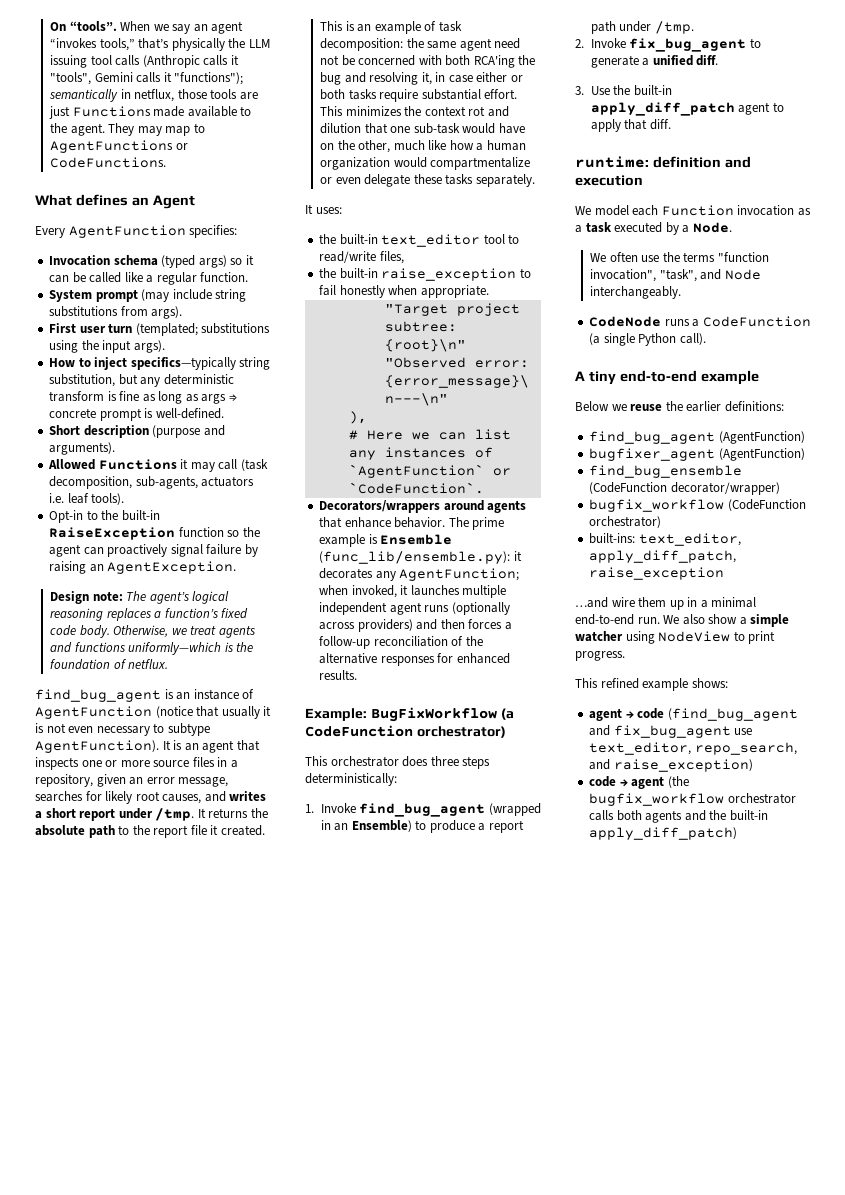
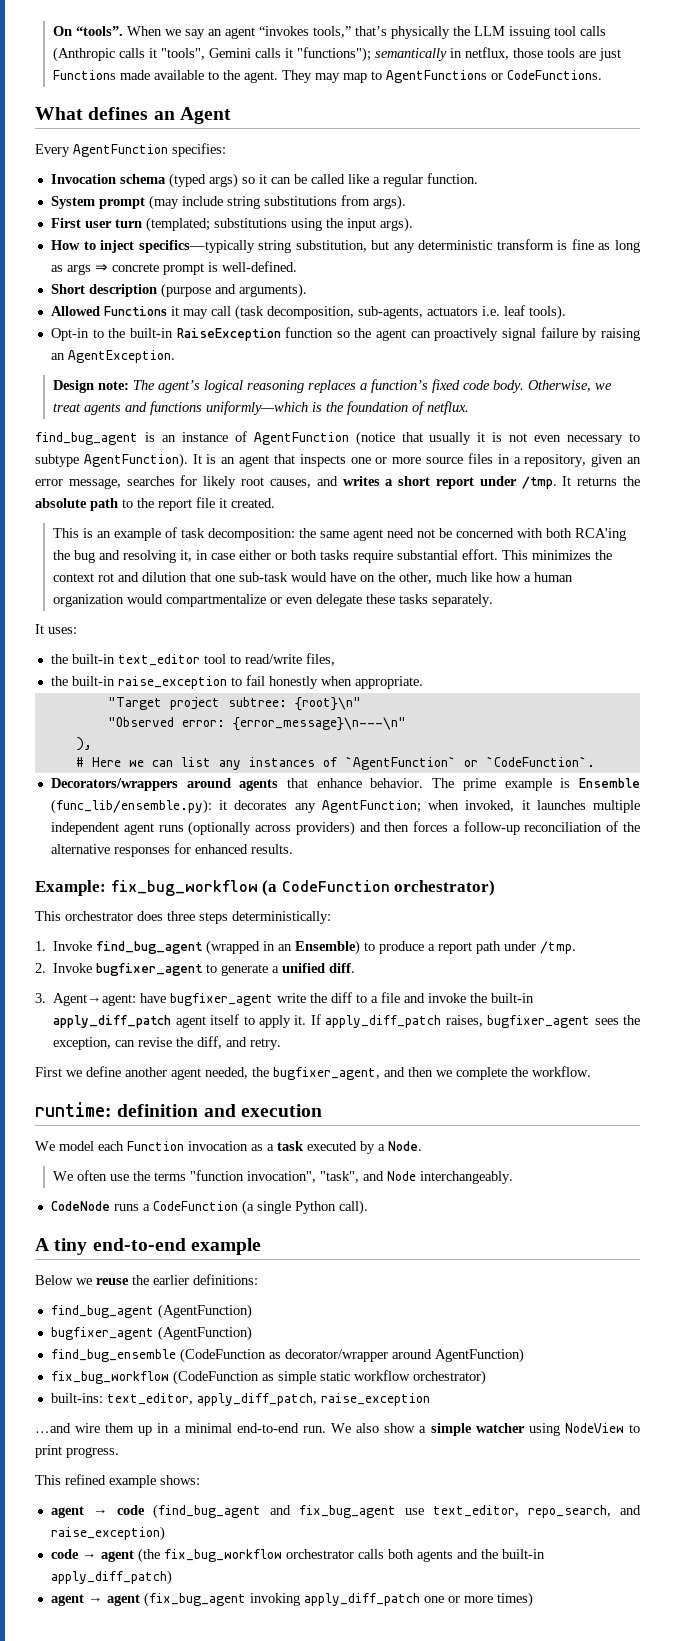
- Example: BugFixWorkflow (a CodeFunction orchestrator)
+ Example: fix_bug_workflow (a CodeFunction orchestrator)
- 2. Invoke fix_bug_agent to generate a unified diff.
+ 2. Invoke bugfixer_agent to generate a unified diff.
- 3. Use the built‑in apply_diff_patch agent to apply that diff.
+ 3. Agent→agent: have bugfixer_agent write the diff to a file and invoke the built‑in apply_diff_patch agent itself to apply it. If apply_diff_patch raises, bugfixer_agent sees the exception, can revise the diff, and retry.
+ First we define another agent needed, the bugfixer_agent, and then we complete the workflow.
- find_bug_ensemble (CodeFunction decorator/wrapper)
- bugfix_workflow (CodeFunction orchestrator)
+ find_bug_ensemble (CodeFunction as decorator/wrapper around AgentFunction)
+ fix_bug_workflow (CodeFunction as simple static workflow orchestrator)
- code → agent (the bugfix_workflow orchestrator calls both agents and the built-in apply_diff_patch)
+ code → agent (the fix_bug_workflow orchestrator calls both agents and the built-in apply_diff_patch)
+ agent → agent (fix_bug_agent invoking apply_diff_patch one or more times)

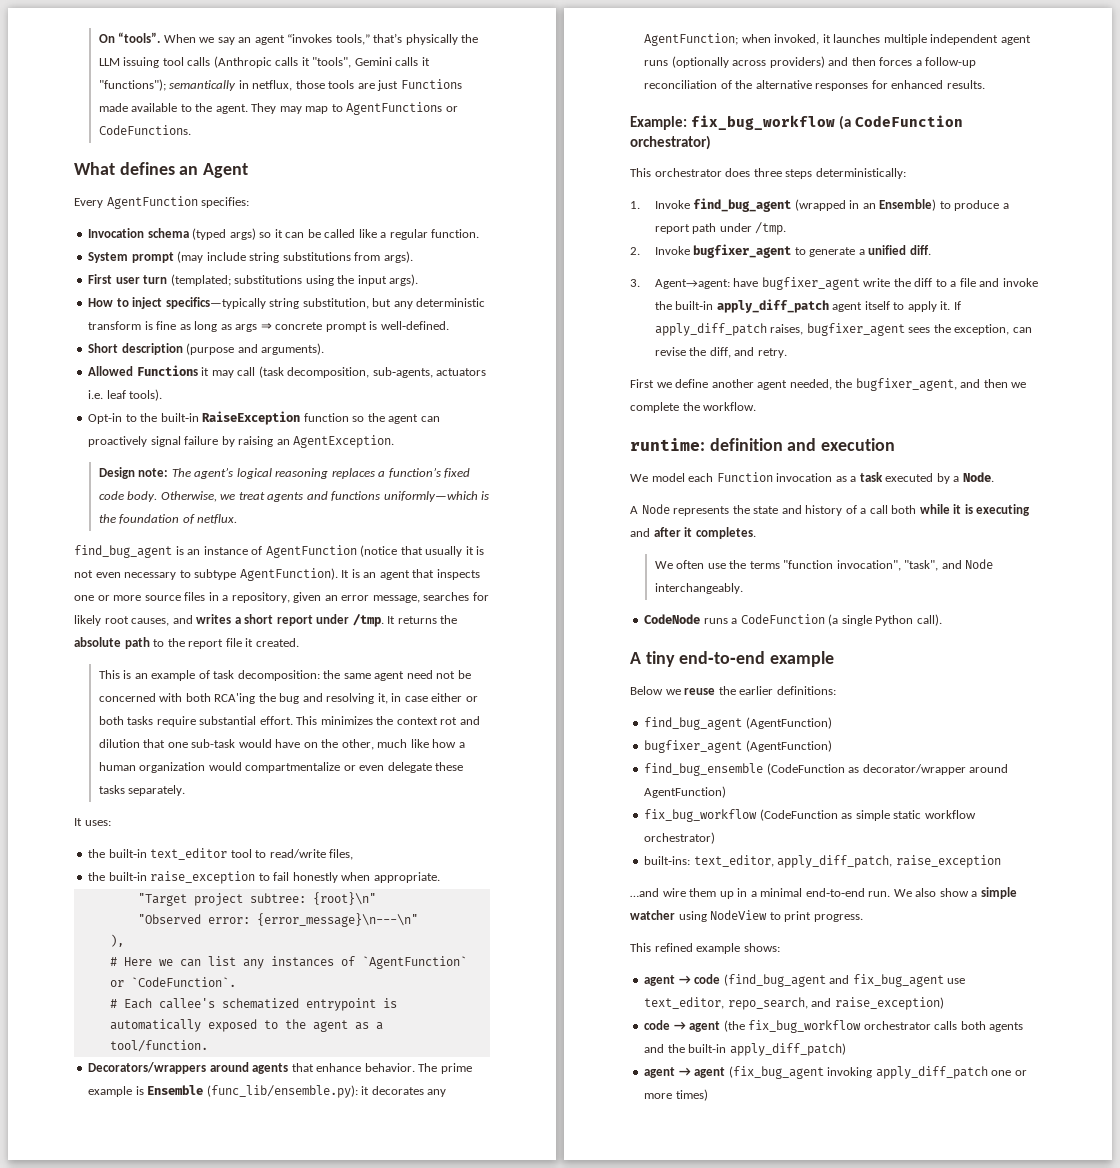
+ # Each callee's schematized entrypoint is automatically exposed to the agent as a tool/function.
+ A Node represents the state and history of a call both while it is executing and after it completes.

